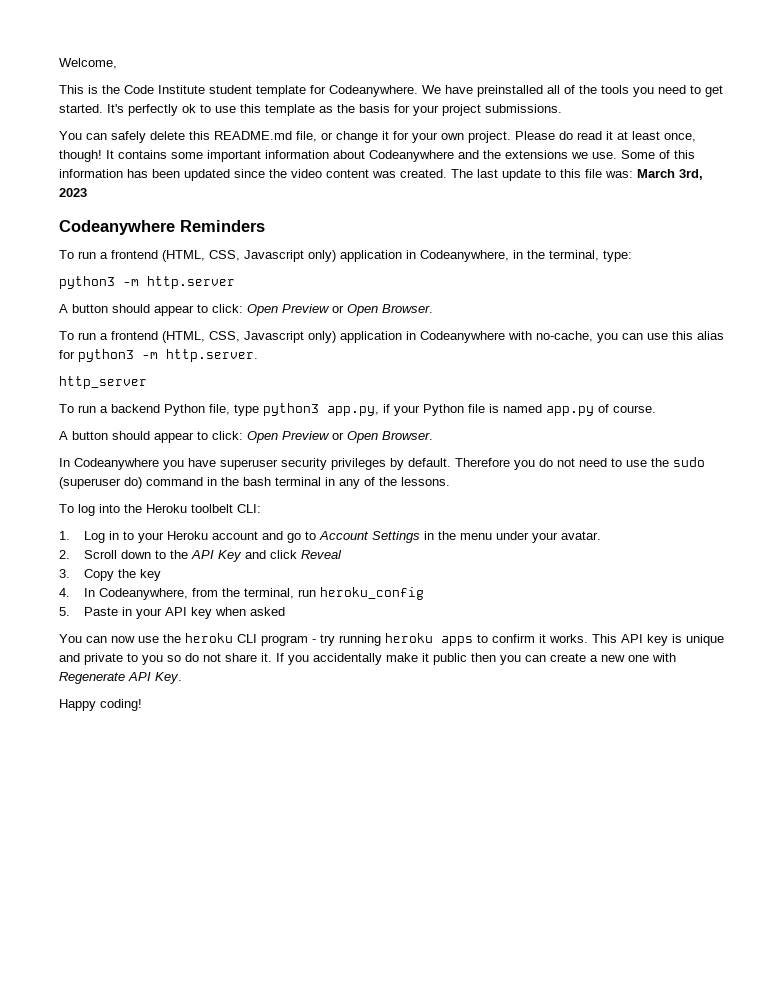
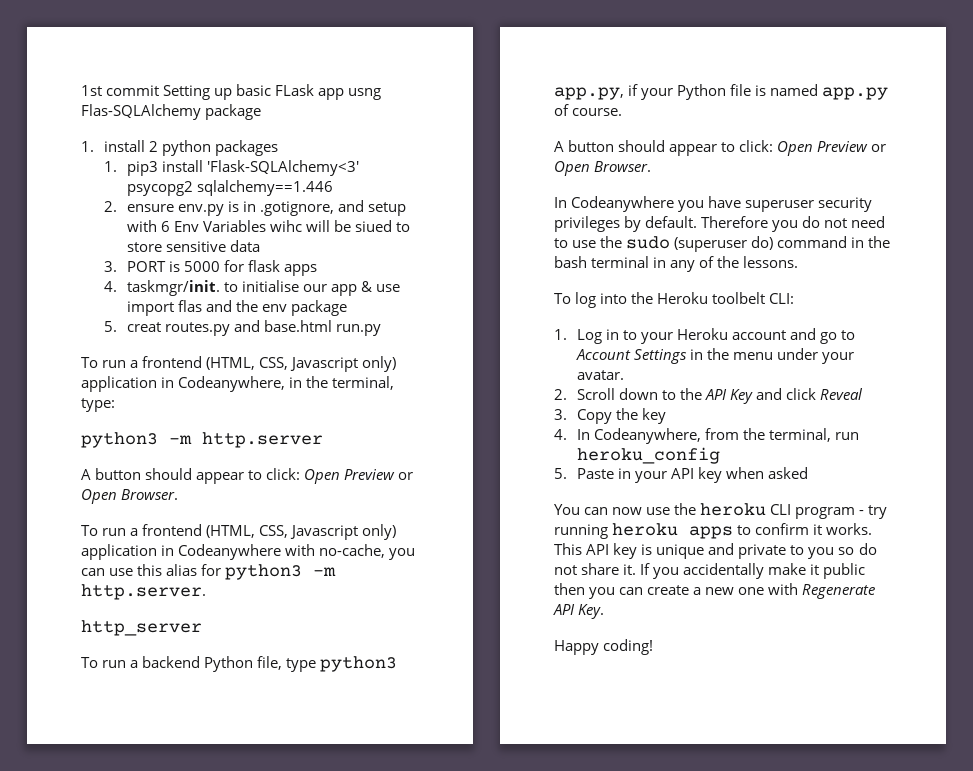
- Welcome,
- This is the Code Institute student template for Codeanywhere. We have preinstalled all of the tools you need to get started. It's perfectly ok to use this template as the basis for your project submissions.
- You can safely delete this README.md file, or change it for your own project. Please do read it at least once, though! It contains some important information about Codeanywhere and the extensions we use. Some of this information has been updated since the video content was created. The last update to this file was: March 3rd, 2023
- Codeanywhere Reminders
+ 1st commit Setting up basic FLask app usng Flas-SQLAlchemy package
+ 1. install 2 python packages
+ 1. pip3 install 'Flask-SQLAlchemy<3' psycopg2 sqlalchemy==1.446
+ 2. ensure env.py is in .gotignore, and setup with 6 Env Variables wihc will be siued to store sensitive data
+ 3. PORT is 5000 for flask apps
+ 4. taskmgr/init. to initialise our app & use import flas and the env package
+ 5. creat routes.py and base.html run.py

